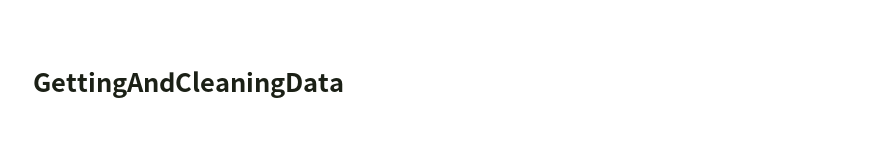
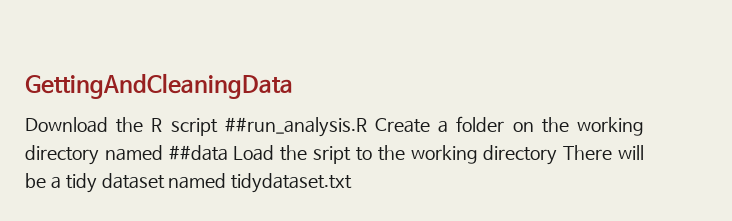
+ Download the R script ##run_analysis.R Create a folder on the working directory named ##data Load the sript to the working directory There will be a tidy dataset named tidydataset.txt

